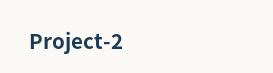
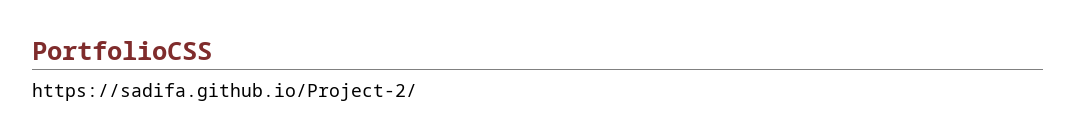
- Project-2
+ PortfolioCSS
+ https://sadifa.github.io/Project-2/

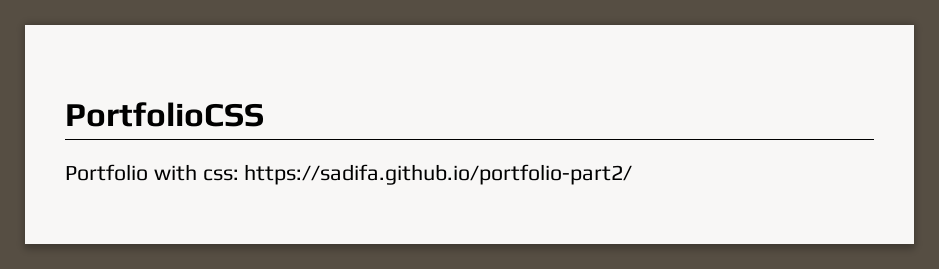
- https://sadifa.github.io/Project-2/
+ Portfolio with css: https://sadifa.github.io/portfolio-part2/

